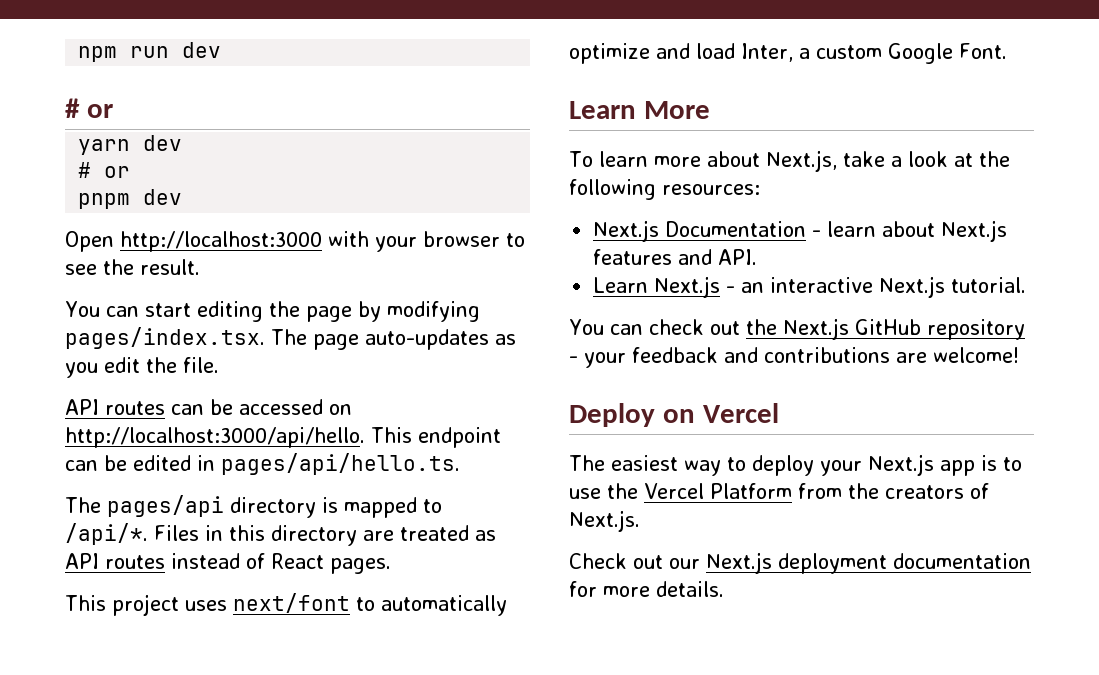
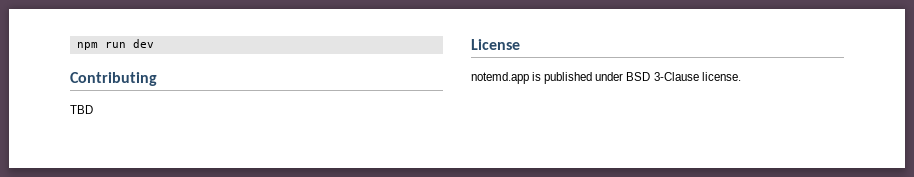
  npm run dev
- # or
- yarn dev
- # or
- pnpm dev
- Open http://localhost:3000 with your browser to see the result.
- You can start editing the page by modifying pages/index.tsx. The page auto-updates as you edit the file.
- API routes can be accessed on http://localhost:3000/api/hello. This endpoint can be edited in pages/api/hello.ts.
- The pages/api directory is mapped to /api/*. Files in this directory are treated as API routes instead of React pages.
- This project uses next/font to automatically optimize and load Inter, a custom Google Font.
- Learn More
- To learn more about Next.js, take a look at the following resources:
- Next.js Documentation - learn about Next.js features and API.
- Learn Next.js - an interactive Next.js tutorial.
- You can check out the Next.js GitHub repository - your feedback and contributions are welcome!
- Deploy on Vercel
- The easiest way to deploy your Next.js app is to use the Vercel Platform from the creators of Next.js.
- Check out our Next.js deployment documentation for more details.
+ Contributing
+ TBD
+ License
+ notemd.app is published under BSD 3-Clause license.

